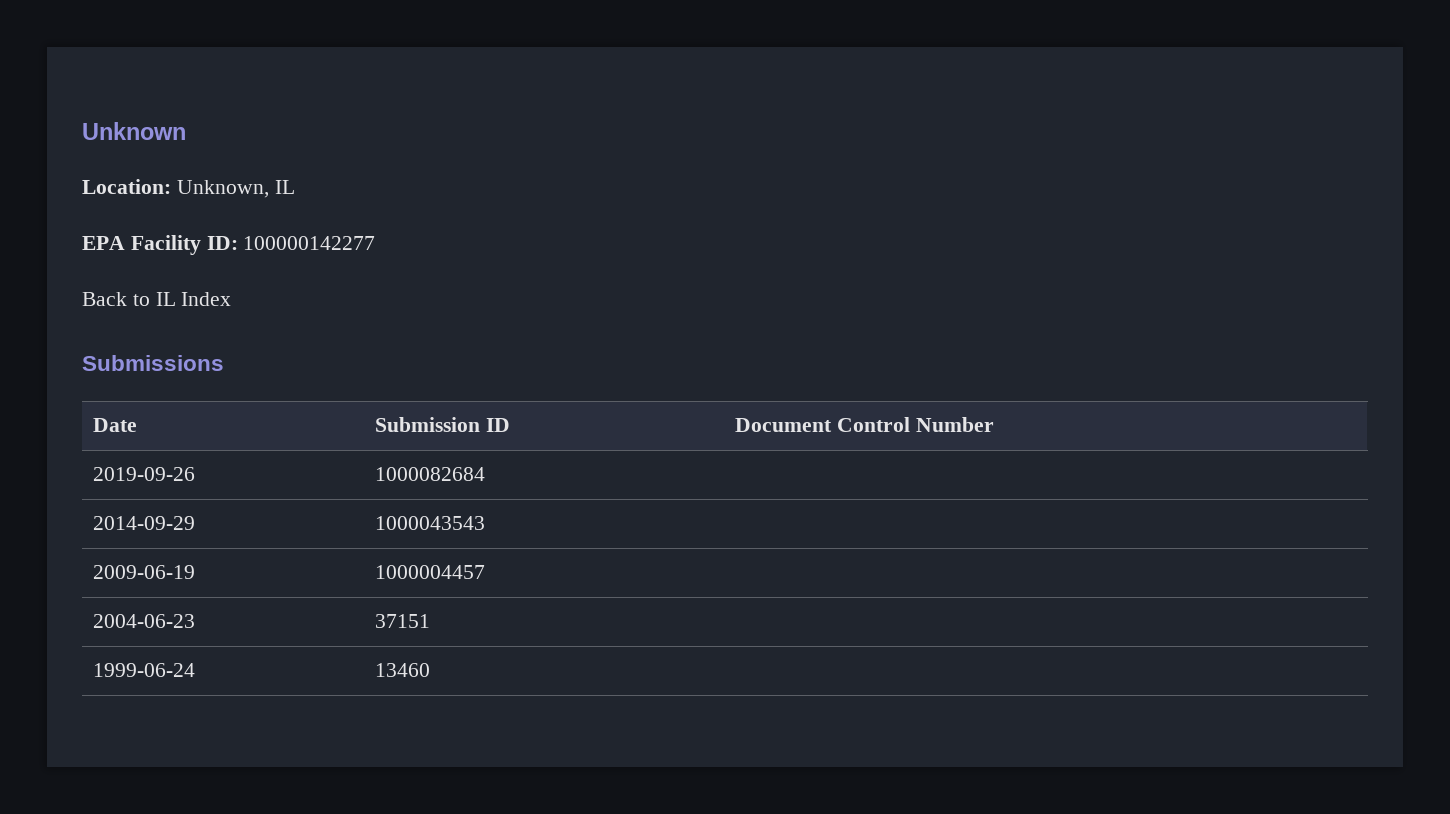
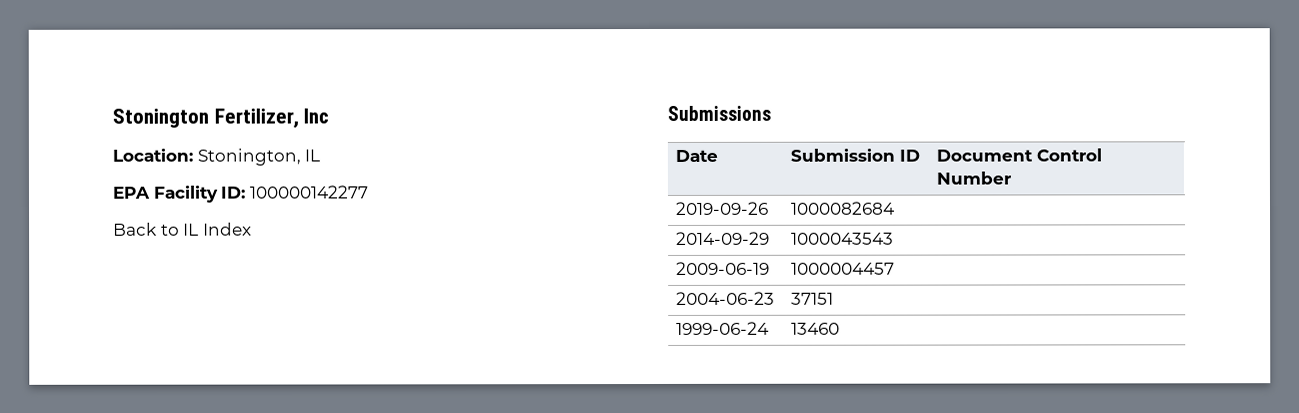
- Unknown
+ Stonington Fertilizer, Inc
- Location: Unknown, IL
+ Location: Stonington, IL

